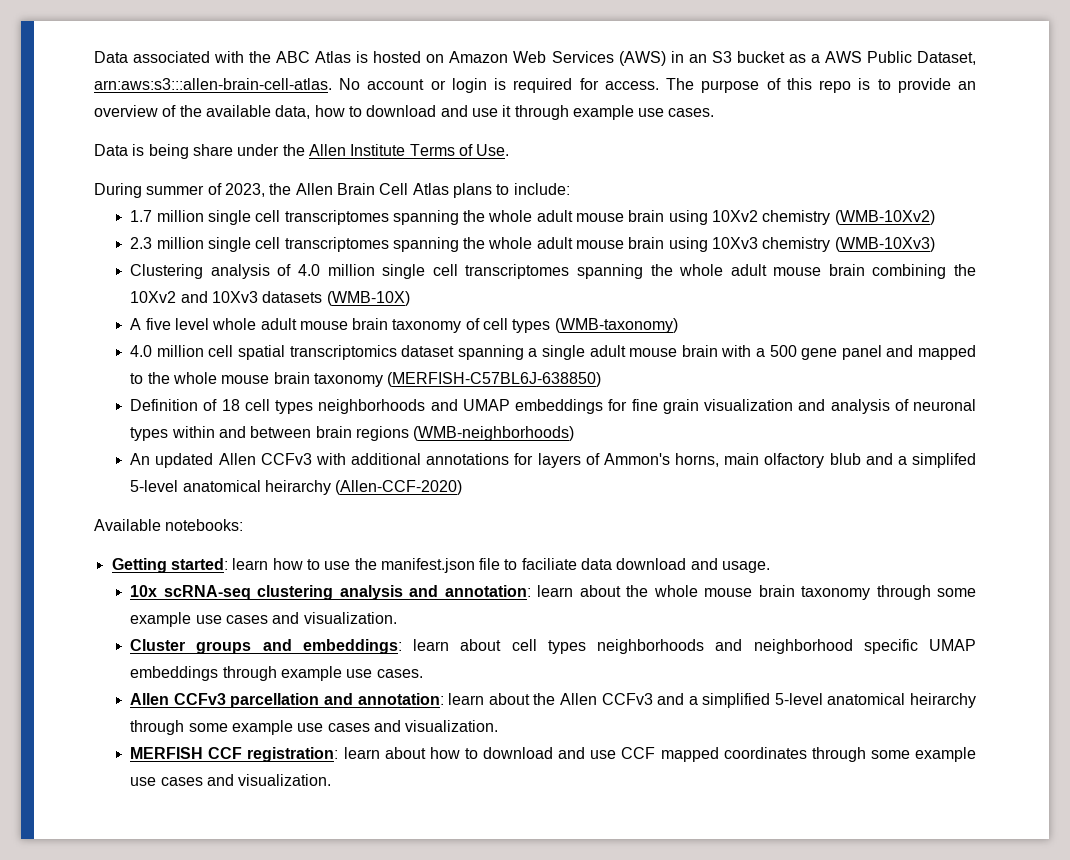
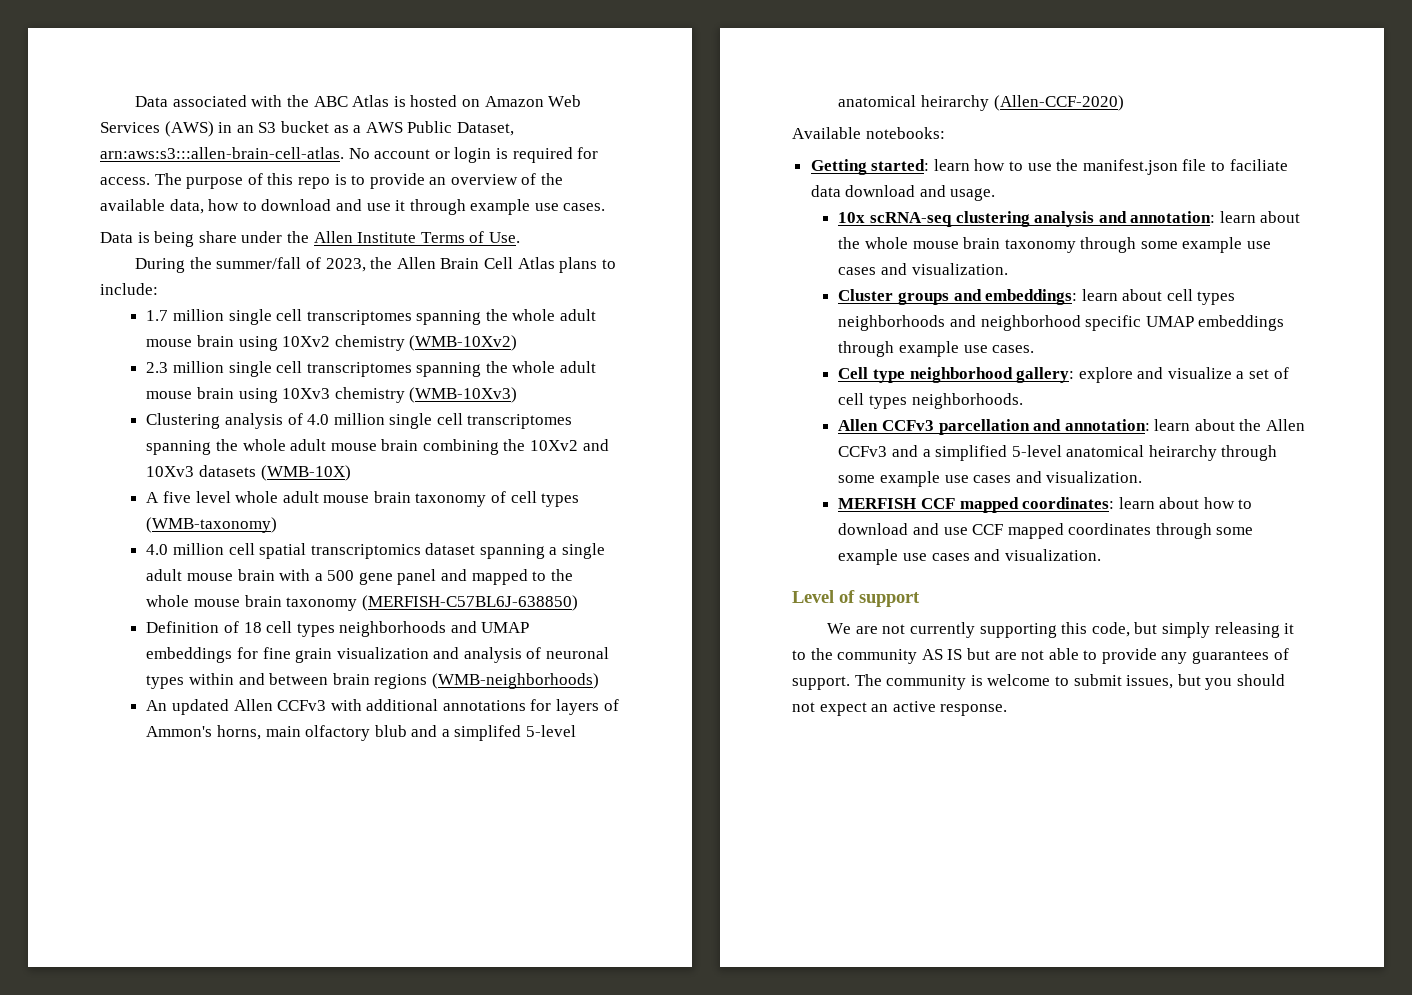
- During summer of 2023, the Allen Brain Cell Atlas plans to include:
+ During the summer/fall of 2023, the Allen Brain Cell Atlas plans to include:
+ Cell type neighborhood gallery: explore and visualize a set of cell types neighborhoods.
- MERFISH CCF registration: learn about how to download and use CCF mapped coordinates through some example use cases and visualization.
+ MERFISH CCF mapped coordinates: learn about how to download and use CCF mapped coordinates through some example use cases and visualization.
+ Level of support
+ We are not currently supporting this code, but simply releasing it to the community AS IS but are not able to provide any guarantees of support. The community is welcome to submit issues, but you should not expect an active response.

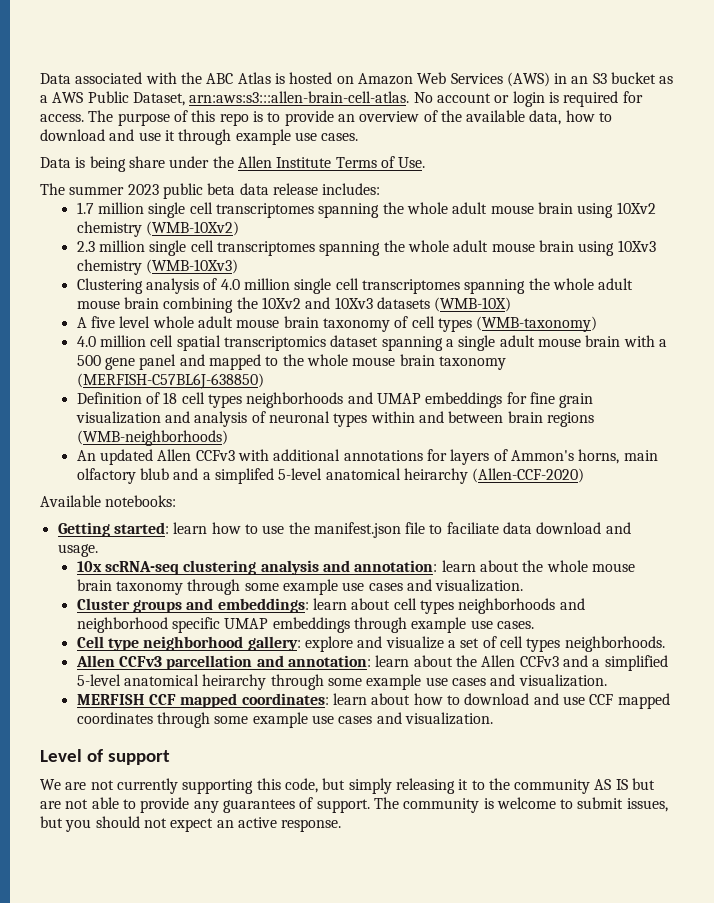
- During the summer/fall of 2023, the Allen Brain Cell Atlas plans to include:
+ The summer 2023 public beta data release includes:

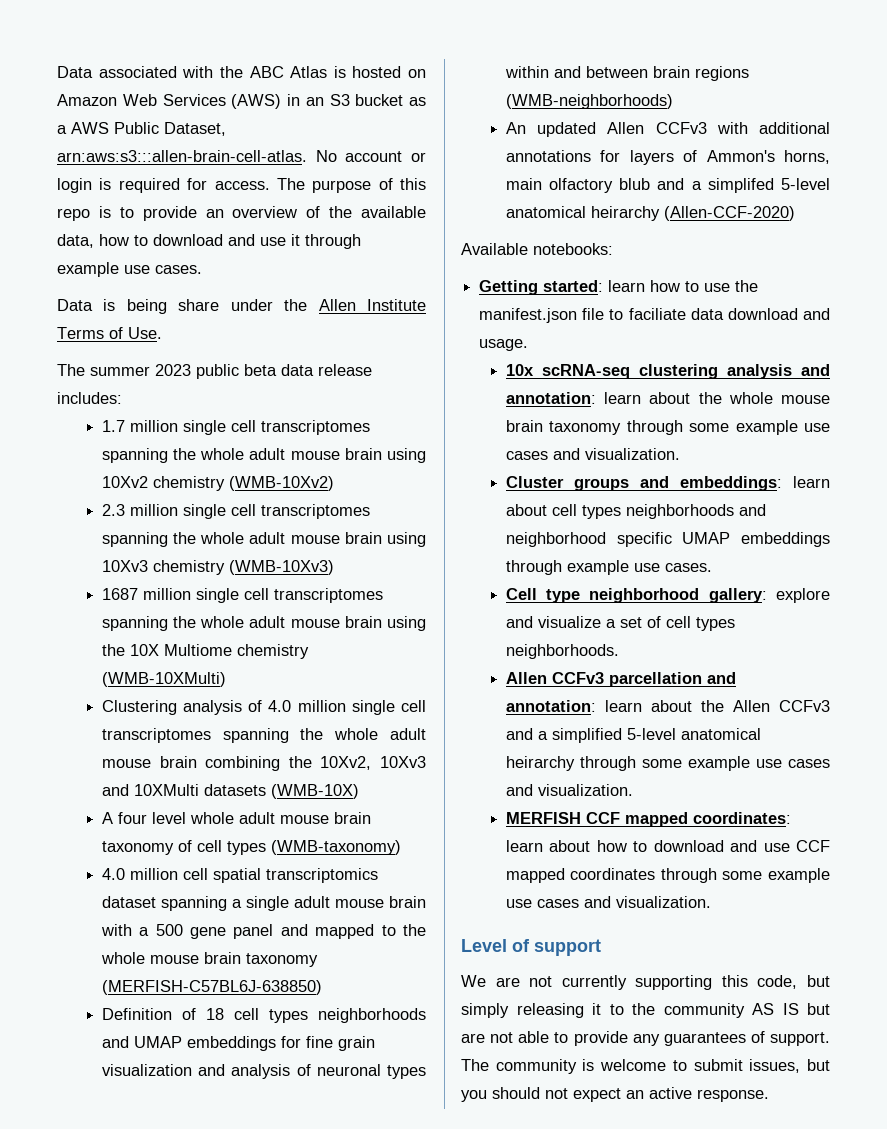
+ 1687 million single cell transcriptomes spanning the whole adult mouse brain using the 10X Multiome chemistry (WMB-10XMulti)
- Clustering analysis of 4.0 million single cell transcriptomes spanning the whole adult mouse brain combining the 10Xv2 and 10Xv3 datasets (WMB-10X)
+ Clustering analysis of 4.0 million single cell transcriptomes spanning the whole adult mouse brain combining the 10Xv2, 10Xv3 and 10XMulti datasets (WMB-10X)
- A five level whole adult mouse brain taxonomy of cell types (WMB-taxonomy)
+ A four level whole adult mouse brain taxonomy of cell types (WMB-taxonomy)

